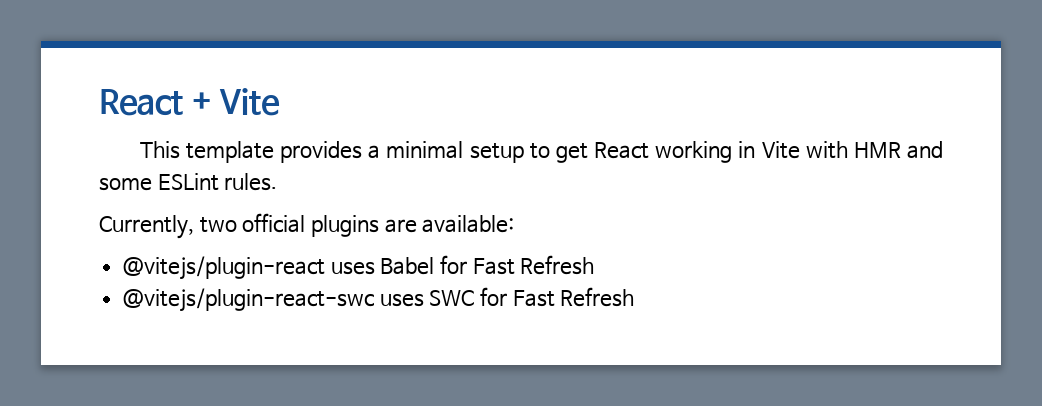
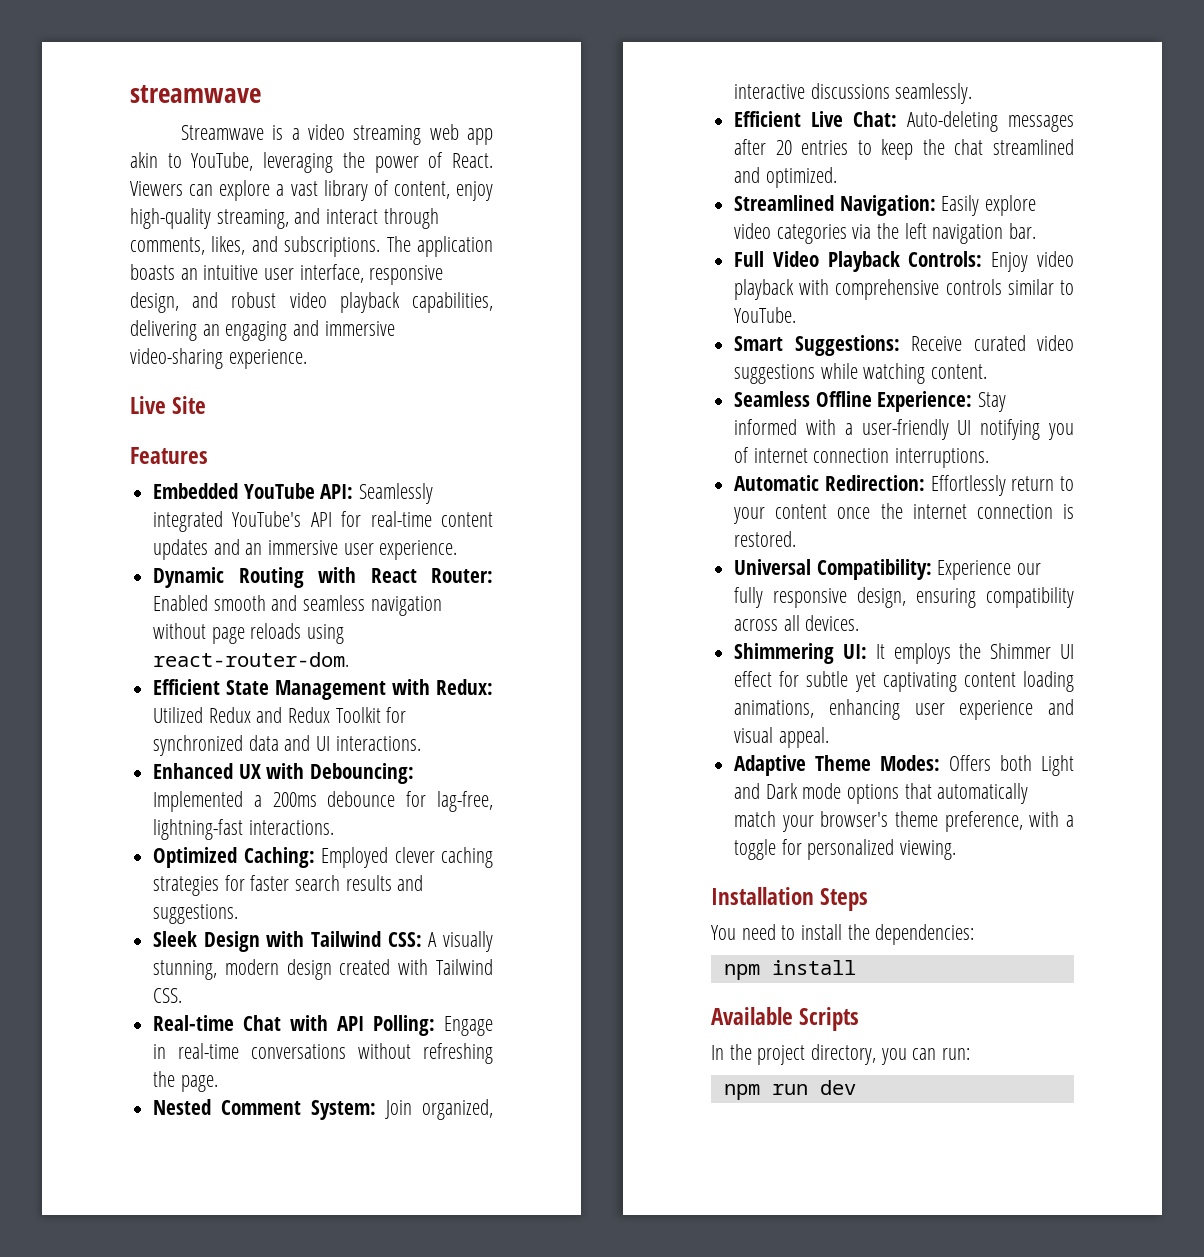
- React + Vite
- This template provides a minimal setup to get React working in Vite with HMR and some ESLint rules.
- Currently, two official plugins are available:
- @vitejs/plugin-react uses Babel for Fast Refresh
- @vitejs/plugin-react-swc uses SWC for Fast Refresh
+ streamwave
+ Streamwave is a video streaming web app akin to YouTube, leveraging the power of React. Viewers can explore a vast library of content, enjoy high-quality streaming, and interact through comments, likes, and subscriptions. The application boasts an intuitive user interface, responsive design, and robust video playback capabilities, delivering an engaging and immersive video-sharing experience.
+ Live Site
+ Features
+ Embedded YouTube API: Seamlessly integrated YouTube's API for real-time content updates and an immersive user experience.
+ Dynamic Routing with React Router: Enabled smooth and seamless navigation without page reloads using react-router-dom.
+ Efficient State Management with Redux: Utilized Redux and Redux Toolkit for synchronized data and UI interactions.
+ Enhanced UX with Debouncing: Implemented a 200ms debounce for lag-free, lightning-fast interactions.
+ Optimized Caching: Employed clever caching strategies for faster search results and suggestions.
+ Sleek Design with Tailwind CSS: A visually stunning, modern design created with Tailwind CSS.
+ Real-time Chat with API Polling: Engage in real-time conversations without refreshing the page.
+ Nested Comment System: Join organized, interactive discussions seamlessly.
+ Efficient Live Chat: Auto-deleting messages after 20 entries to keep the chat streamlined and optimized.
+ Streamlined Navigation: Easily explore video categories via the left navigation bar.
+ Full Video Playback Controls: Enjoy video playback with comprehensive controls similar to YouTube.
+ Smart Suggestions: Receive curated video suggestions while watching content.
+ Seamless Offline Experience: Stay informed with a user-friendly UI notifying you of internet connection interruptions.
+ Automatic Redirection: Effortlessly return to your content once the internet connection is restored.
+ Universal Compatibility: Experience our fully responsive design, ensuring compatibility across all devices.
+ Shimmering UI: It employs the Shimmer UI effect for subtle yet captivating content loading animations, enhancing user experience and visual appeal.
+ Adaptive Theme Modes: Offers both Light and Dark mode options that automatically match your browser's theme preference, with a toggle for personalized viewing.
+ Installation Steps
+ You need to install the dependencies:
+ npm install
+ Available Scripts
+ In the project directory, you can run:
+ npm run dev

